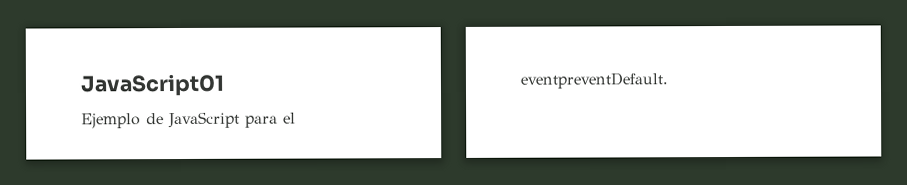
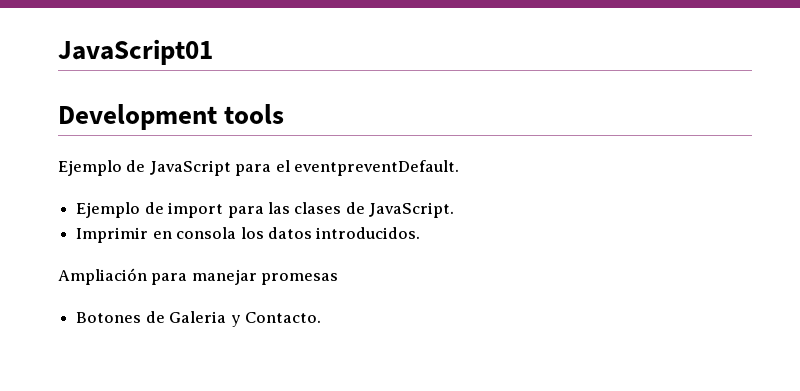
+ Development tools
+ Ejemplo de import para las clases de JavaScript.
+ Imprimir en consola los datos introducidos.
+ Ampliación para manejar promesas
+ Botones de Galeria y Contacto.

